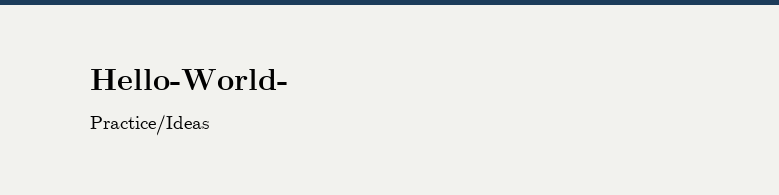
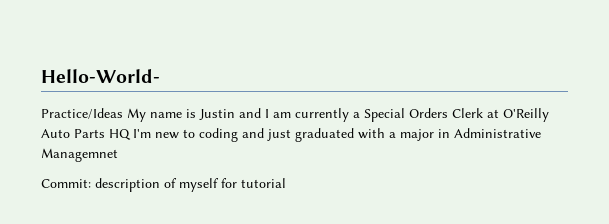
- Practice/Ideas
+ Practice/Ideas My name is Justin and I am currently a Special Orders Clerk at O'Reilly Auto Parts HQ I'm new to coding and just graduated with a major in Administrative Managemnet
+ Commit: description of myself for tutorial

